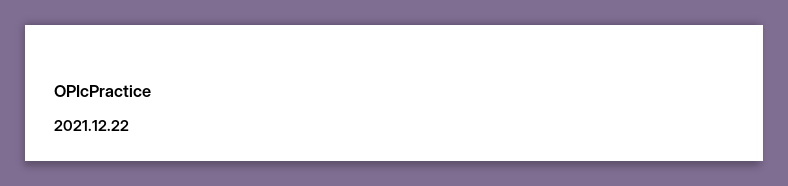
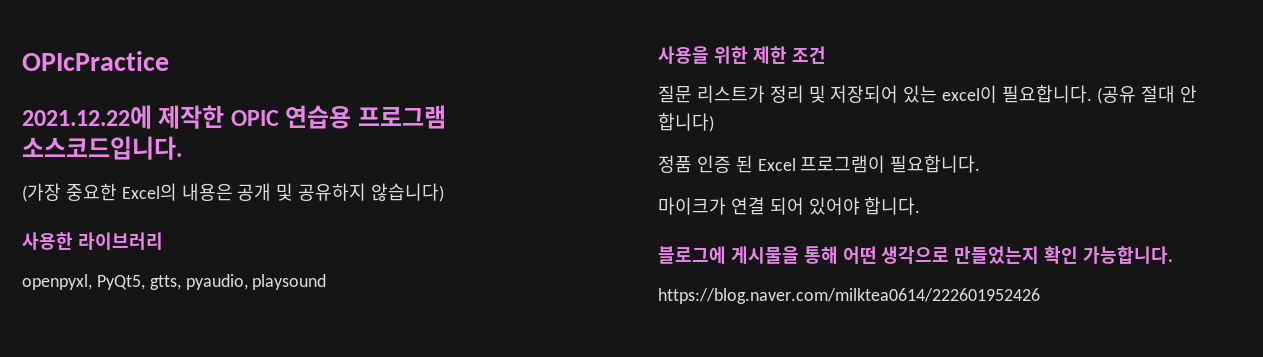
- 2021.12.22
+ 2021.12.22에 제작한 OPIC 연습용 프로그램 소스코드입니다.
+ (가장 중요한 Excel의 내용은 공개 및 공유하지 않습니다)
+ 사용한 라이브러리
+ openpyxl, PyQt5, gtts, pyaudio, playsound
+ 사용을 위한 제한 조건
+ 질문 리스트가 정리 및 저장되어 있는 excel이 필요합니다. (공유 절대 안 합니다)
+ 정품 인증 된 Excel 프로그램이 필요합니다.
+ 마이크가 연결 되어 있어야 합니다.
+ 블로그에 게시물을 통해 어떤 생각으로 만들었는지 확인 가능합니다.
+ https://blog.naver.com/milktea0614/222601952426

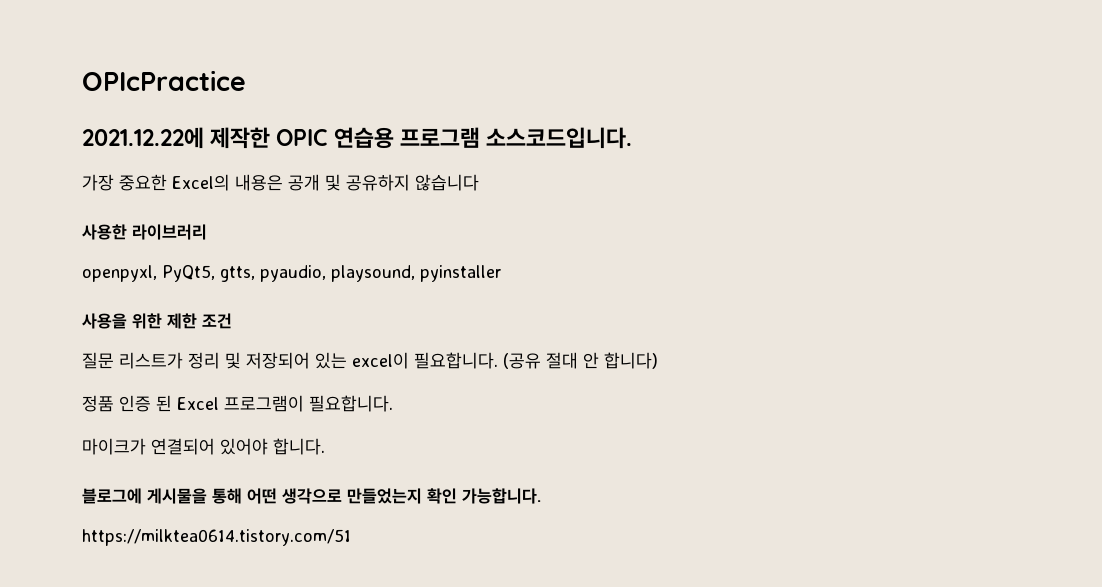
- (가장 중요한 Excel의 내용은 공개 및 공유하지 않습니다)
+ 가장 중요한 Excel의 내용은 공개 및 공유하지 않습니다
- openpyxl, PyQt5, gtts, pyaudio, playsound
+ openpyxl, PyQt5, gtts, pyaudio, playsound, pyinstaller
- 마이크가 연결 되어 있어야 합니다.
+ 마이크가 연결되어 있어야 합니다.
- https://blog.naver.com/milktea0614/222601952426
+ https://milktea0614.tistory.com/51

